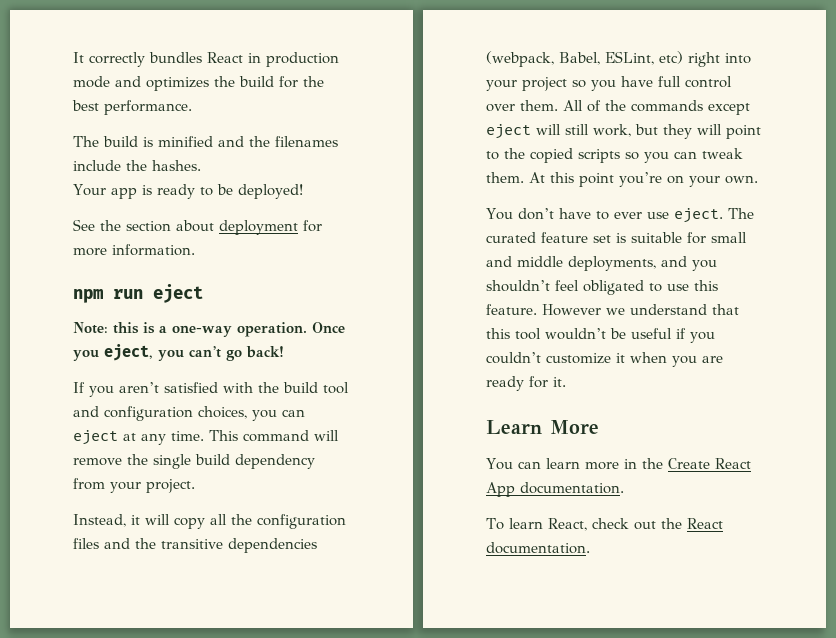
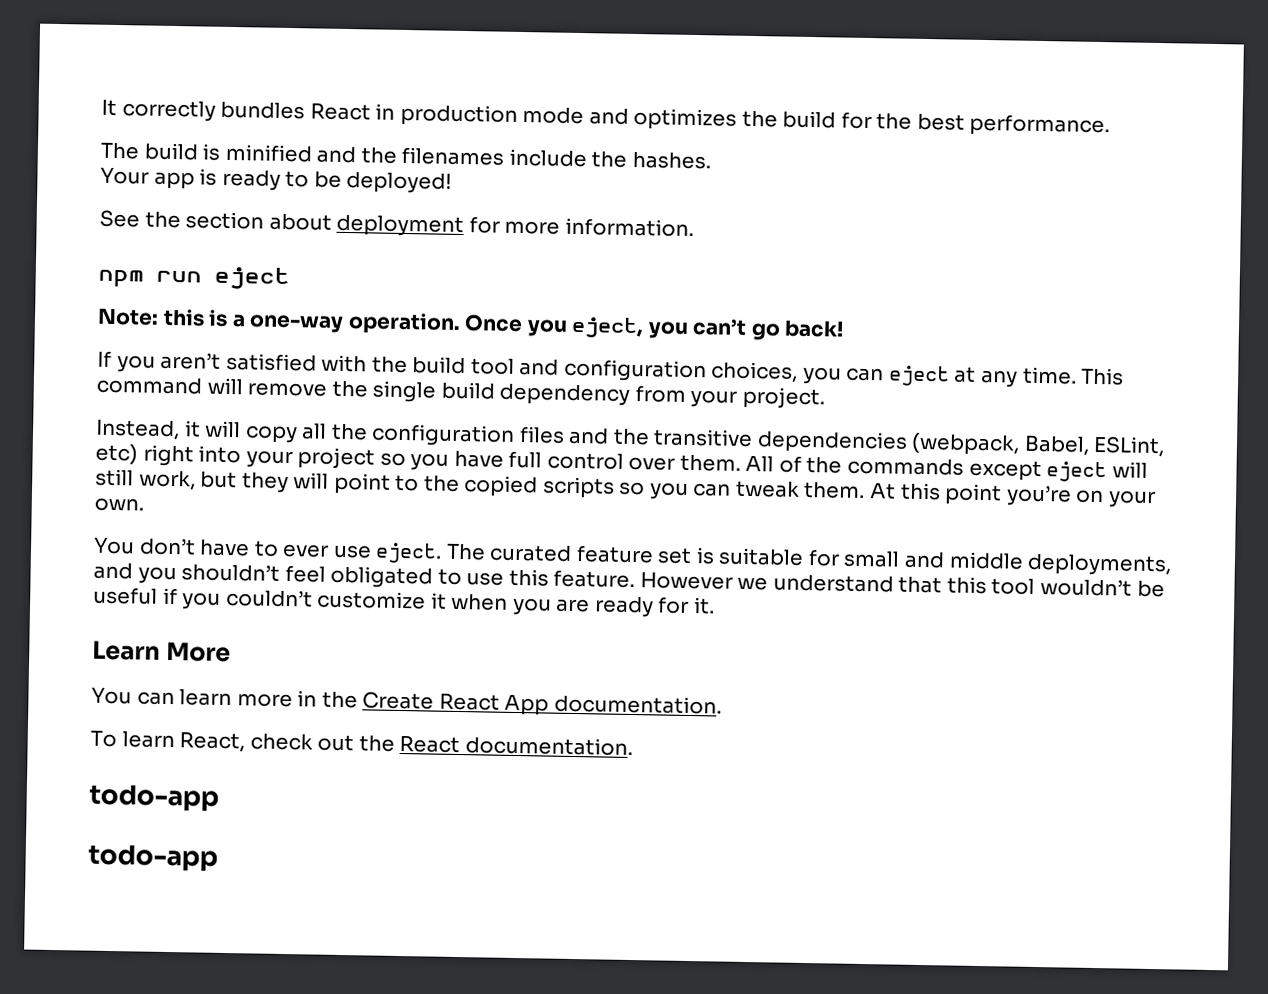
  To learn React, check out the React documentation.
+ todo-app
+ todo-app

